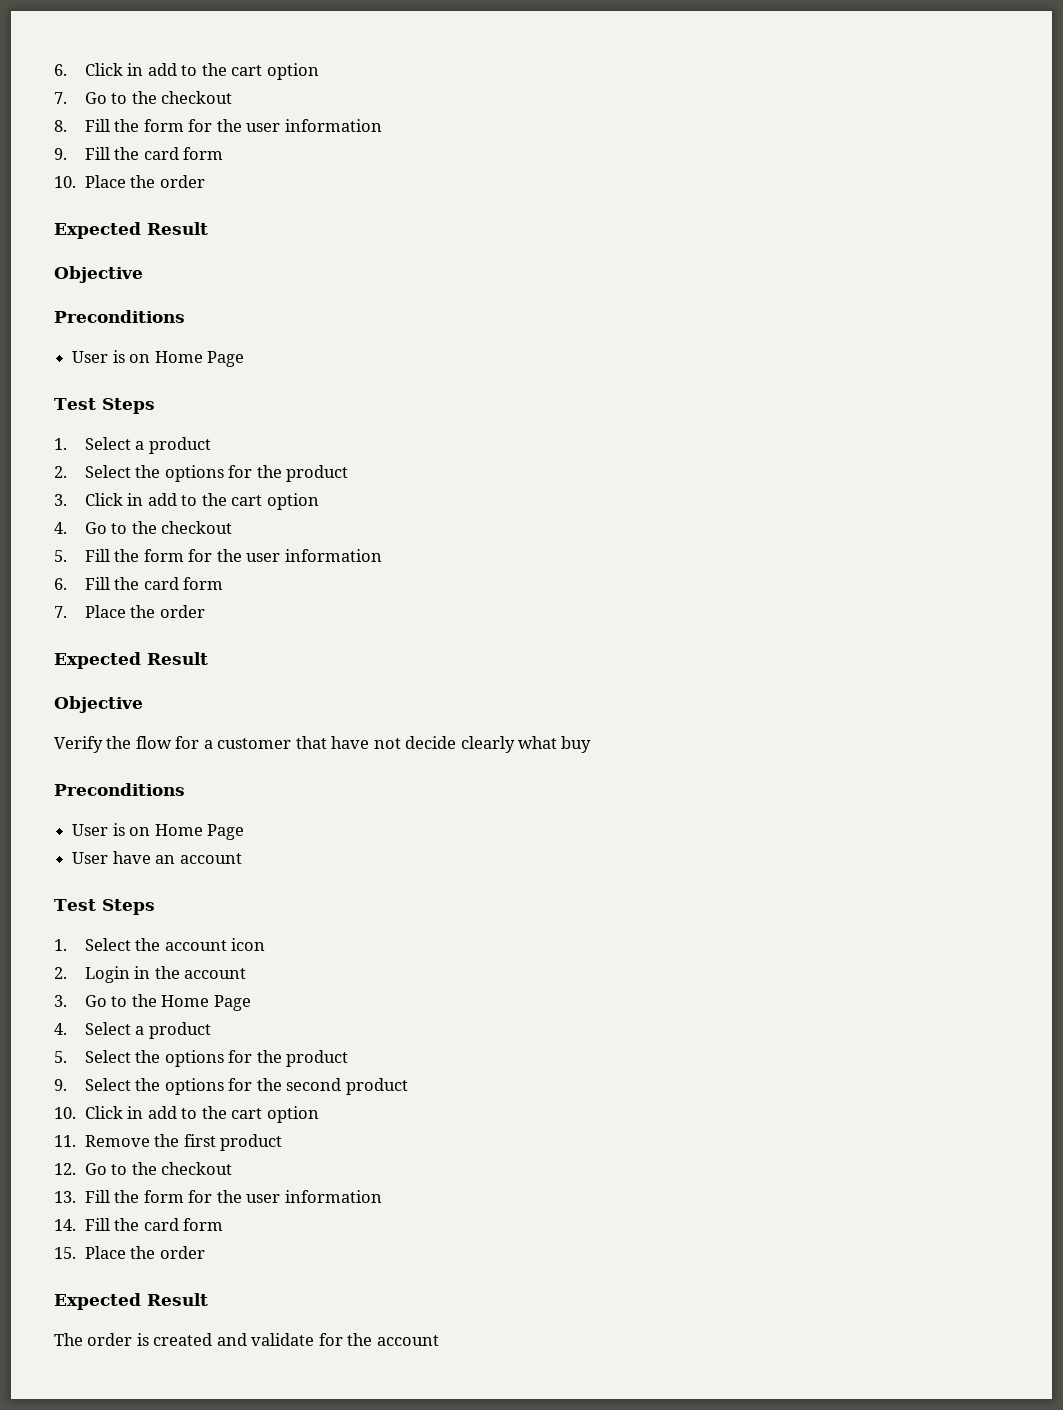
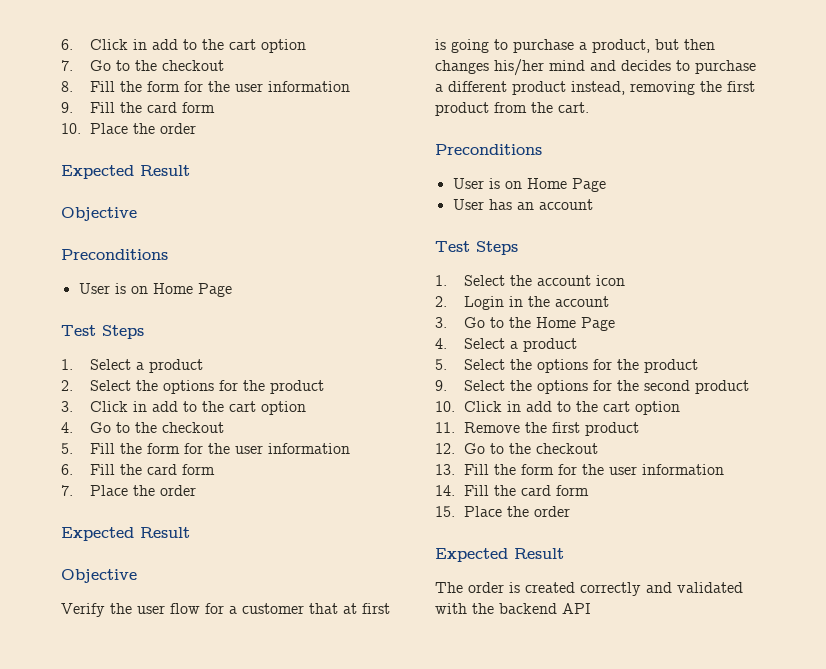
- Verify the flow for a customer that have not decide clearly what buy
+ Verify the user flow for a customer that at first is going to purchase a product, but then changes his/her mind and decides to purchase a different product instead, removing the first product from the cart.
- User have an account
+ User has an account
- The order is created and validate for the account
+ The order is created correctly and validated with the backend API

